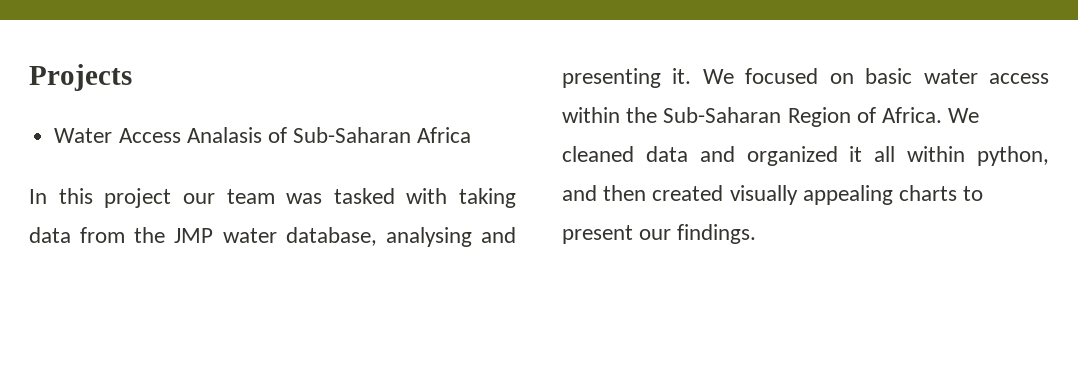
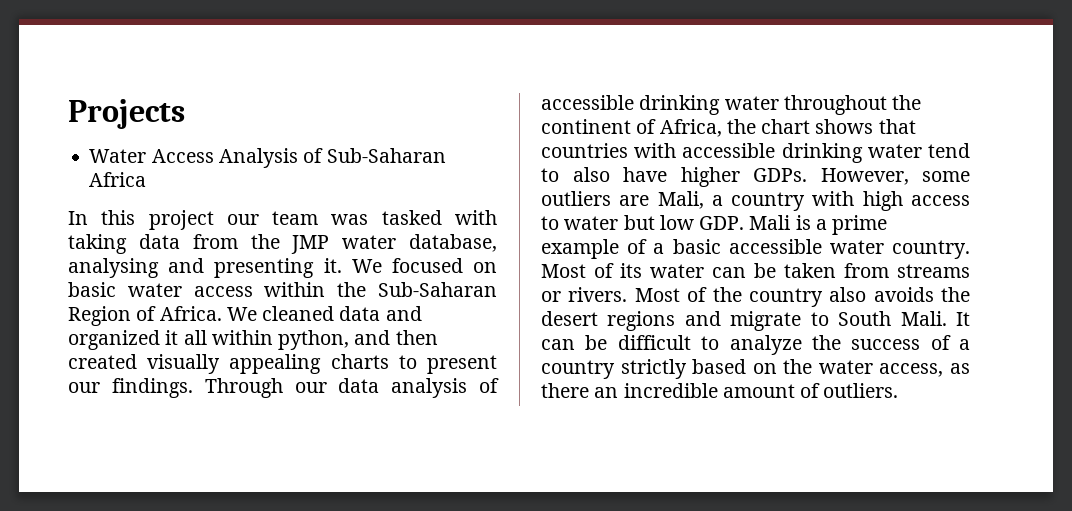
- Water Access Analasis of Sub-Saharan Africa
+ Water Access Analysis of Sub-Saharan Africa
+ Through our data analysis of accessible drinking water throughout the continent of Africa, the chart shows that countries with accessible drinking water tend to also have higher GDPs. However, some outliers are Mali, a country with high access to water but low GDP. Mali is a prime example of a basic accessible water country. Most of its water can be taken from streams or rivers. Most of the country also avoids the desert regions and migrate to South Mali. It can be difficult to analyze the success of a country strictly based on the water access, as there an incredible amount of outliers.

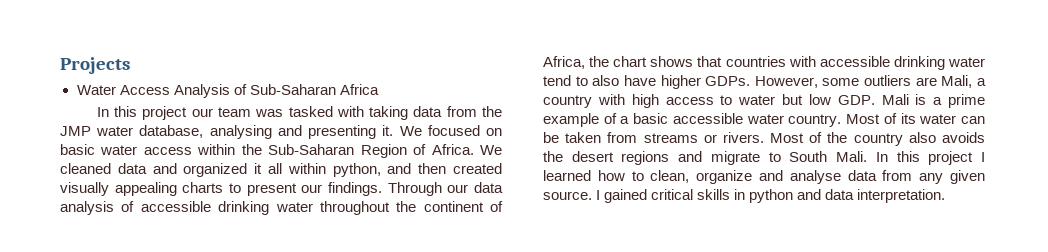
- It can be difficult to analyze the success of a country strictly based on the water access, as there an incredible amount of outliers.
+ In this project I learned how to clean, organize and analyse data from any given source. I gained critical skills in python and data interpretation.

